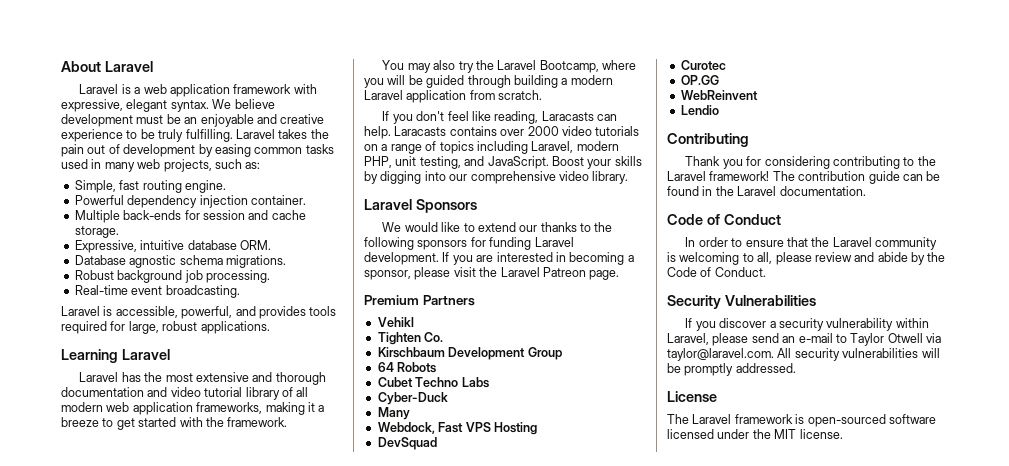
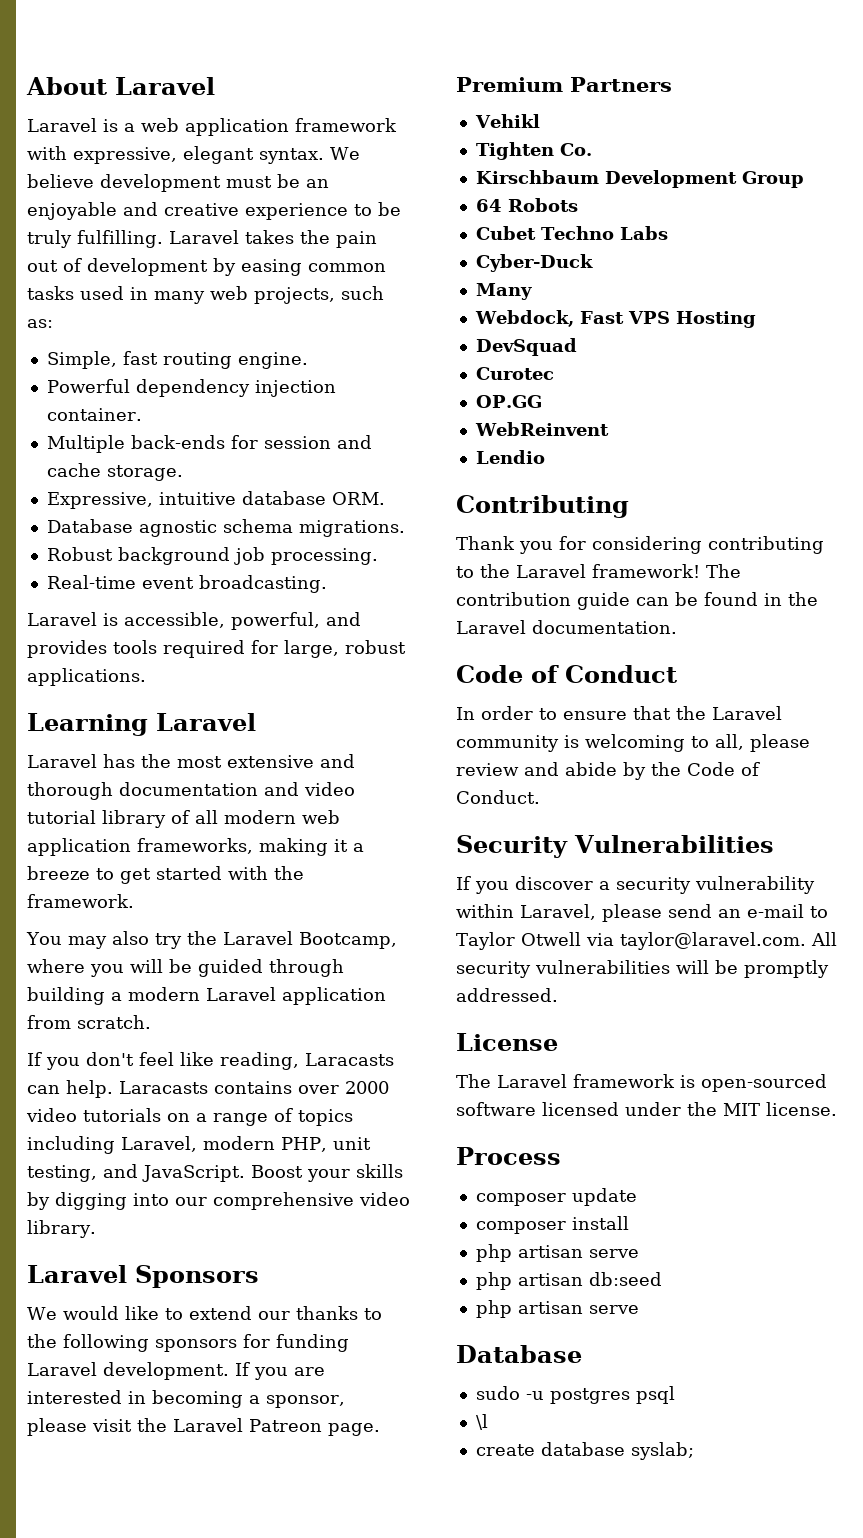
+ Process
+ composer update
+ composer install
+ php artisan serve
+ php artisan db:seed
+ php artisan serve
+ Database
+ sudo -u postgres psql
+ \l
+ create database syslab;

